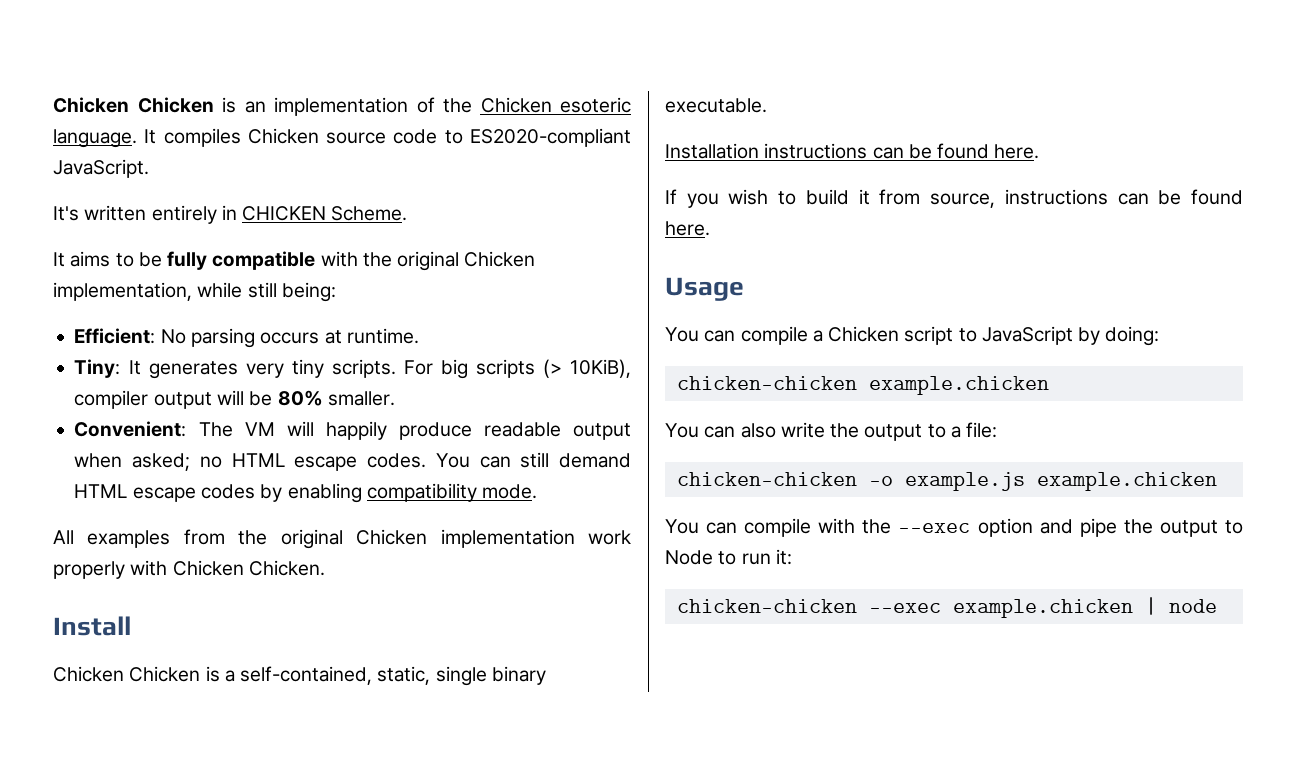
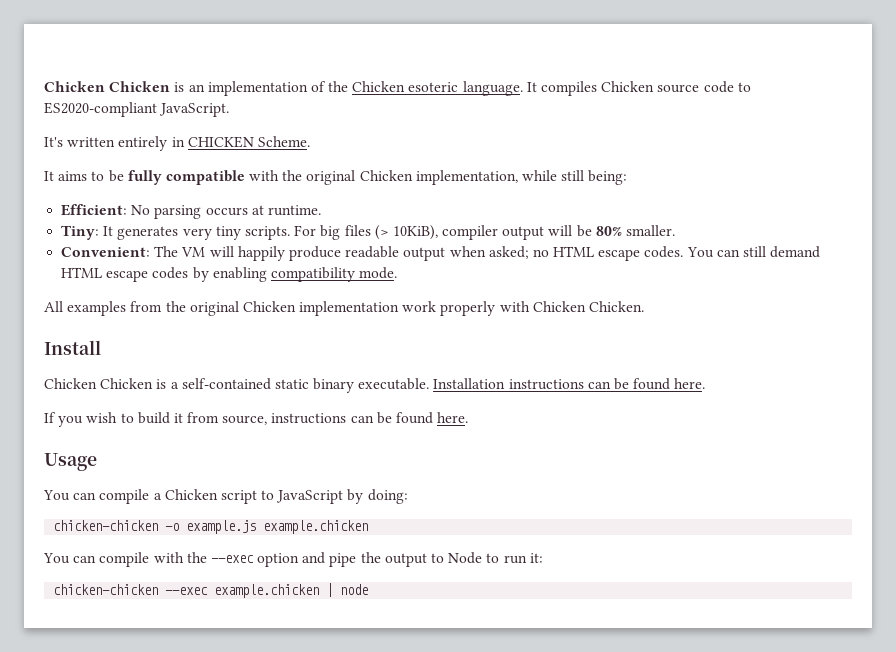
- For big scripts (> 10KiB), compiler output will be 80% smaller.
+ For big files (> 10KiB), compiler output will be 80% smaller.
- Chicken Chicken is a self-contained, static, single binary executable.
- Installation instructions can be found here.
+ Chicken Chicken is a self-contained static binary executable. Installation instructions can be found here.
- chicken-chicken example.chicken
- You can also write the output to a file:

